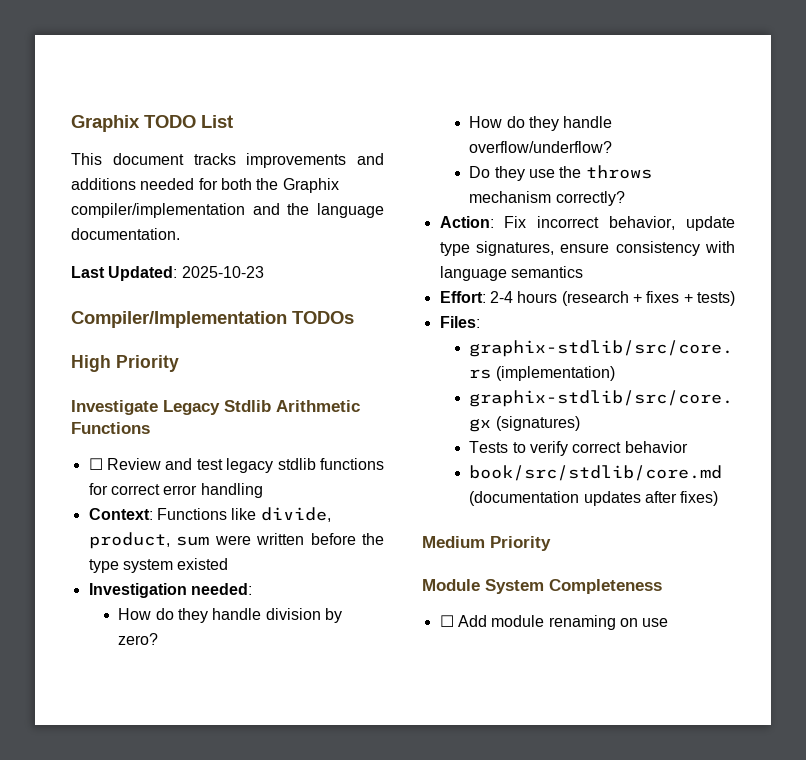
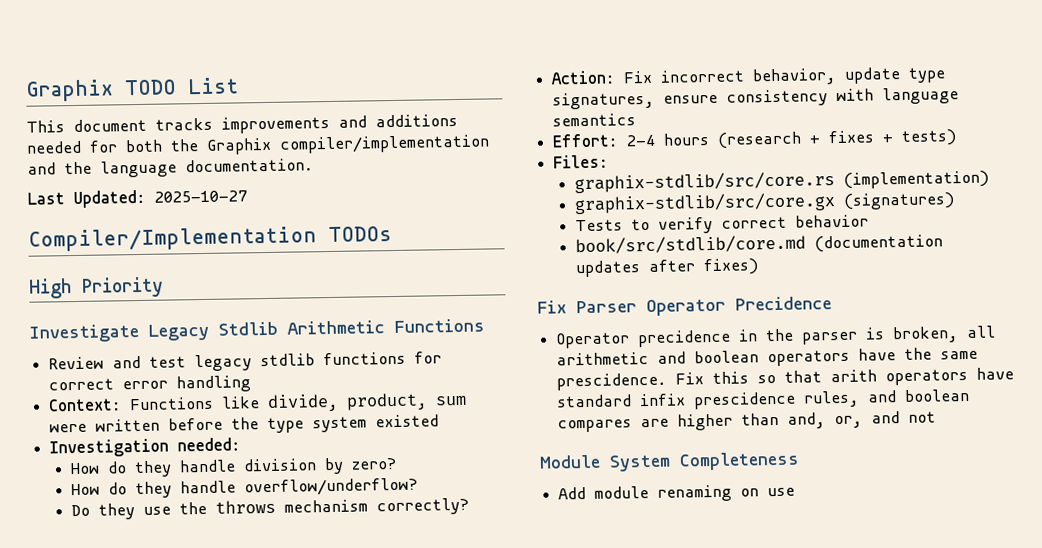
- Last Updated: 2025-10-23
+ Last Updated: 2025-10-27
- ☐ Review and test legacy stdlib functions for correct error handling
+ Review and test legacy stdlib functions for correct error handling
- Medium Priority
+ Fix Parser Operator Precidence
+ Operator precidence in the parser is broken, all arithmetic and boolean operators have the same prescidence. Fix this so that arith operators have standard infix prescidence rules, and boolean compares are higher than and, or, and not
- ☐ Add module renaming on use
+ Add module renaming on use

